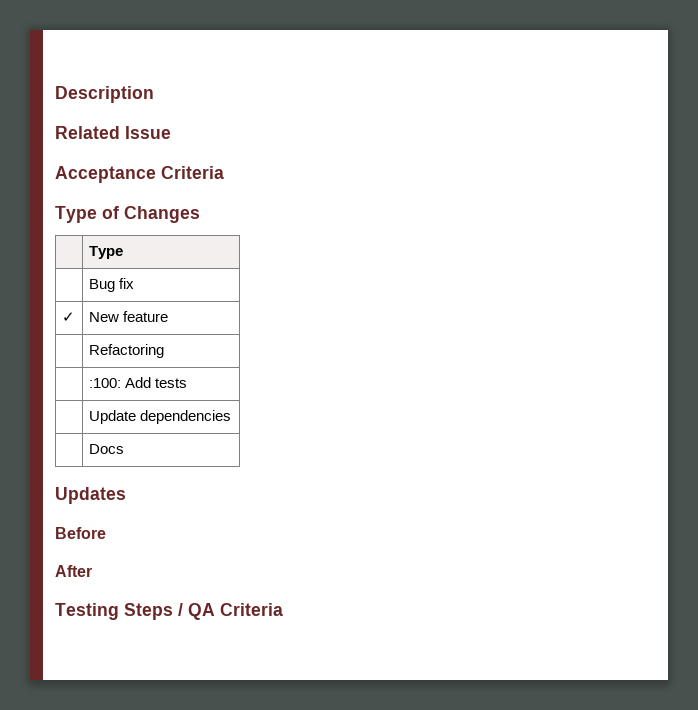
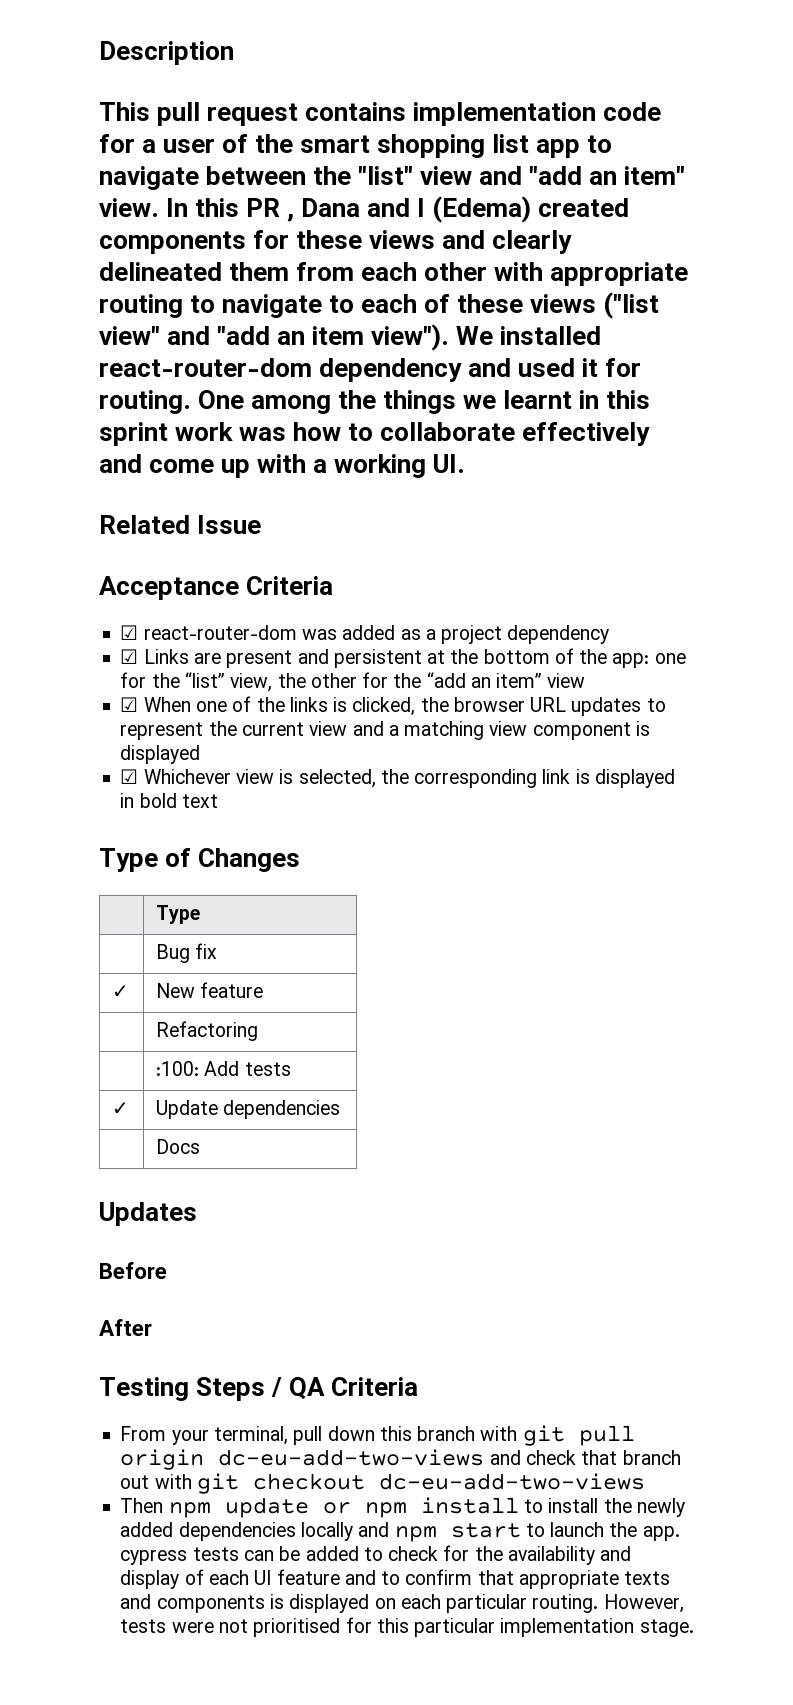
+ This pull request contains implementation code for a user of the smart shopping list app to navigate between the "list" view and "add an item" view. In this PR , Dana and I (Edema) created components for these views and clearly delineated them from each other with appropriate routing to navigate to each of these views ("list view" and "add an item view"). We installed react-router-dom dependency and used it for routing. One among the things we learnt in this sprint work was how to collaborate effectively and come up with a working UI.
  Related Issue
  Acceptance Criteria
+ ☑ react-router-dom was added as a project dependency
+ ☑ Links are present and persistent at the bottom of the app: one for the “list” view, the other for the “add an item” view
+ ☑ When one of the links is clicked, the browser URL updates to represent the current view and a matching view component is displayed
+ ☑ Whichever view is selected, the corresponding link is displayed in bold text
- | Update dependencies
+ ✓ | Update dependencies
+ From your terminal, pull down this branch with git pull origin dc-eu-add-two-views and check that branch out with git checkout dc-eu-add-two-views
+ Then npm update or npm install to install the newly added dependencies locally and npm start to launch the app. cypress tests can be added to check for the availability and display of each UI feature and to confirm that appropriate texts and components is displayed on each particular routing. However, tests were not prioritised for this particular implementation stage.

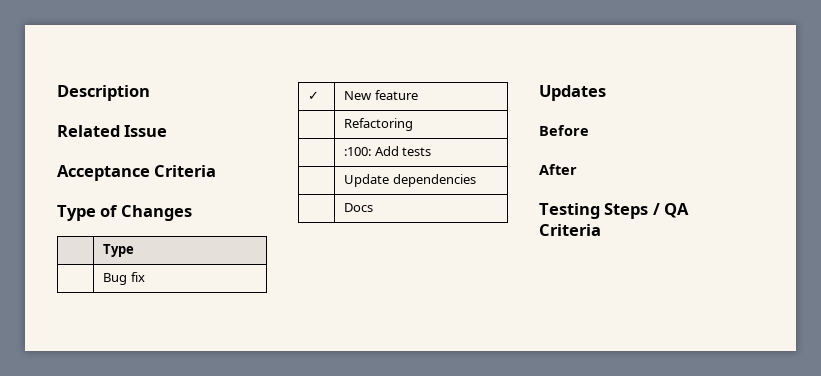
- This pull request contains implementation code for a user of the smart shopping list app to navigate between the "list" view and "add an item" view. In this PR , Dana and I (Edema) created components for these views and clearly delineated them from each other with appropriate routing to navigate to each of these views ("list view" and "add an item view"). We installed react-router-dom dependency and used it for routing. One among the things we learnt in this sprint work was how to collaborate effectively and come up with a working UI.
  Related Issue
  Acceptance Criteria
- ☑ react-router-dom was added as a project dependency
- ☑ Links are present and persistent at the bottom of the app: one for the “list” view, the other for the “add an item” view
- ☑ When one of the links is clicked, the browser URL updates to represent the current view and a matching view component is displayed
- ☑ Whichever view is selected, the corresponding link is displayed in bold text
- ✓ | Update dependencies
+ | Update dependencies
- From your terminal, pull down this branch with git pull origin dc-eu-add-two-views and check that branch out with git checkout dc-eu-add-two-views
- Then npm update or npm install to install the newly added dependencies locally and npm start to launch the app. cypress tests can be added to check for the availability and display of each UI feature and to confirm that appropriate texts and components is displayed on each particular routing. However, tests were not prioritised for this particular implementation stage.

